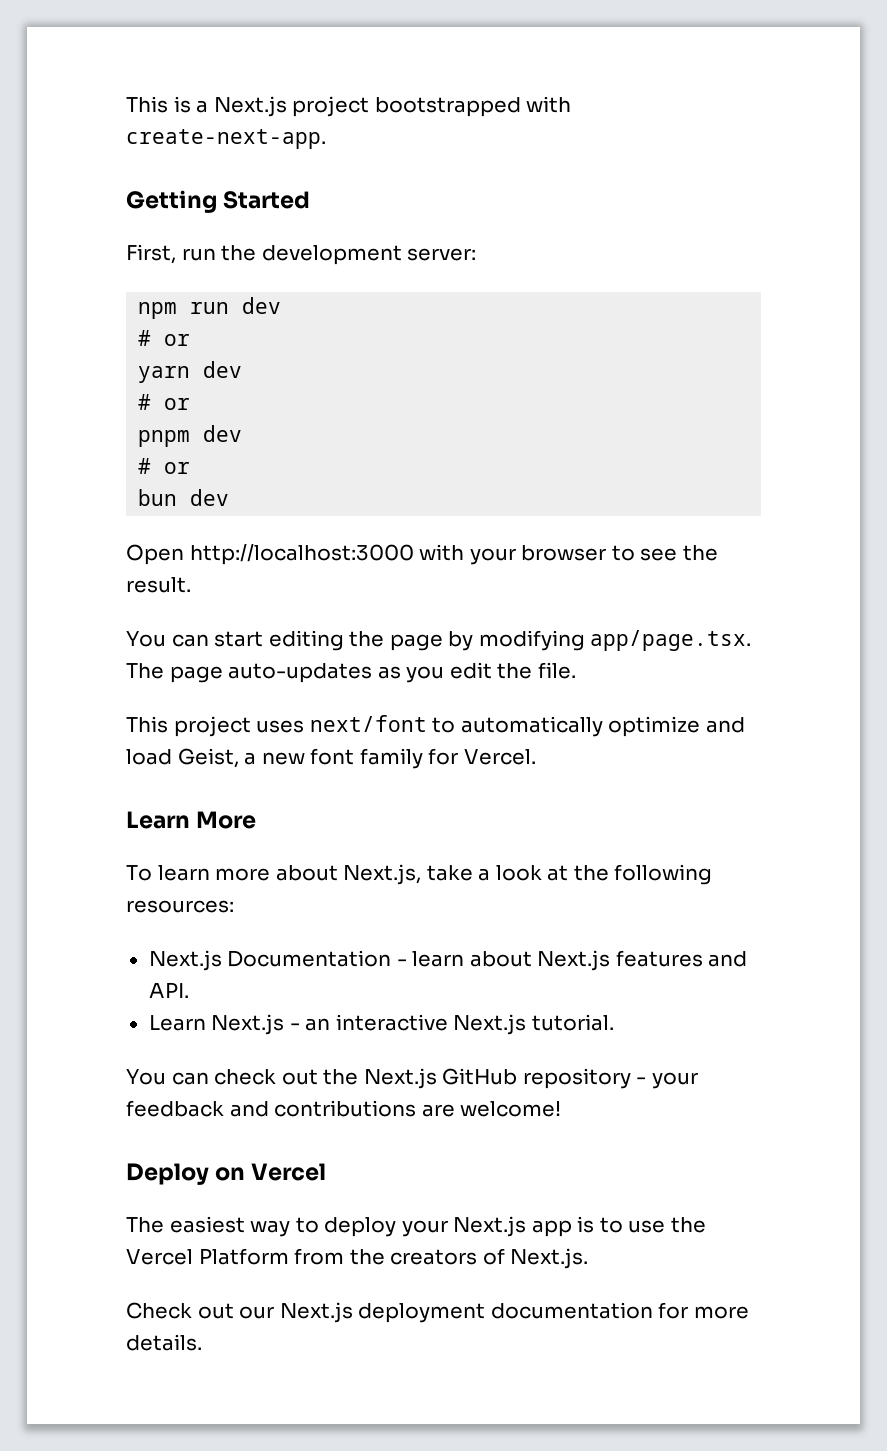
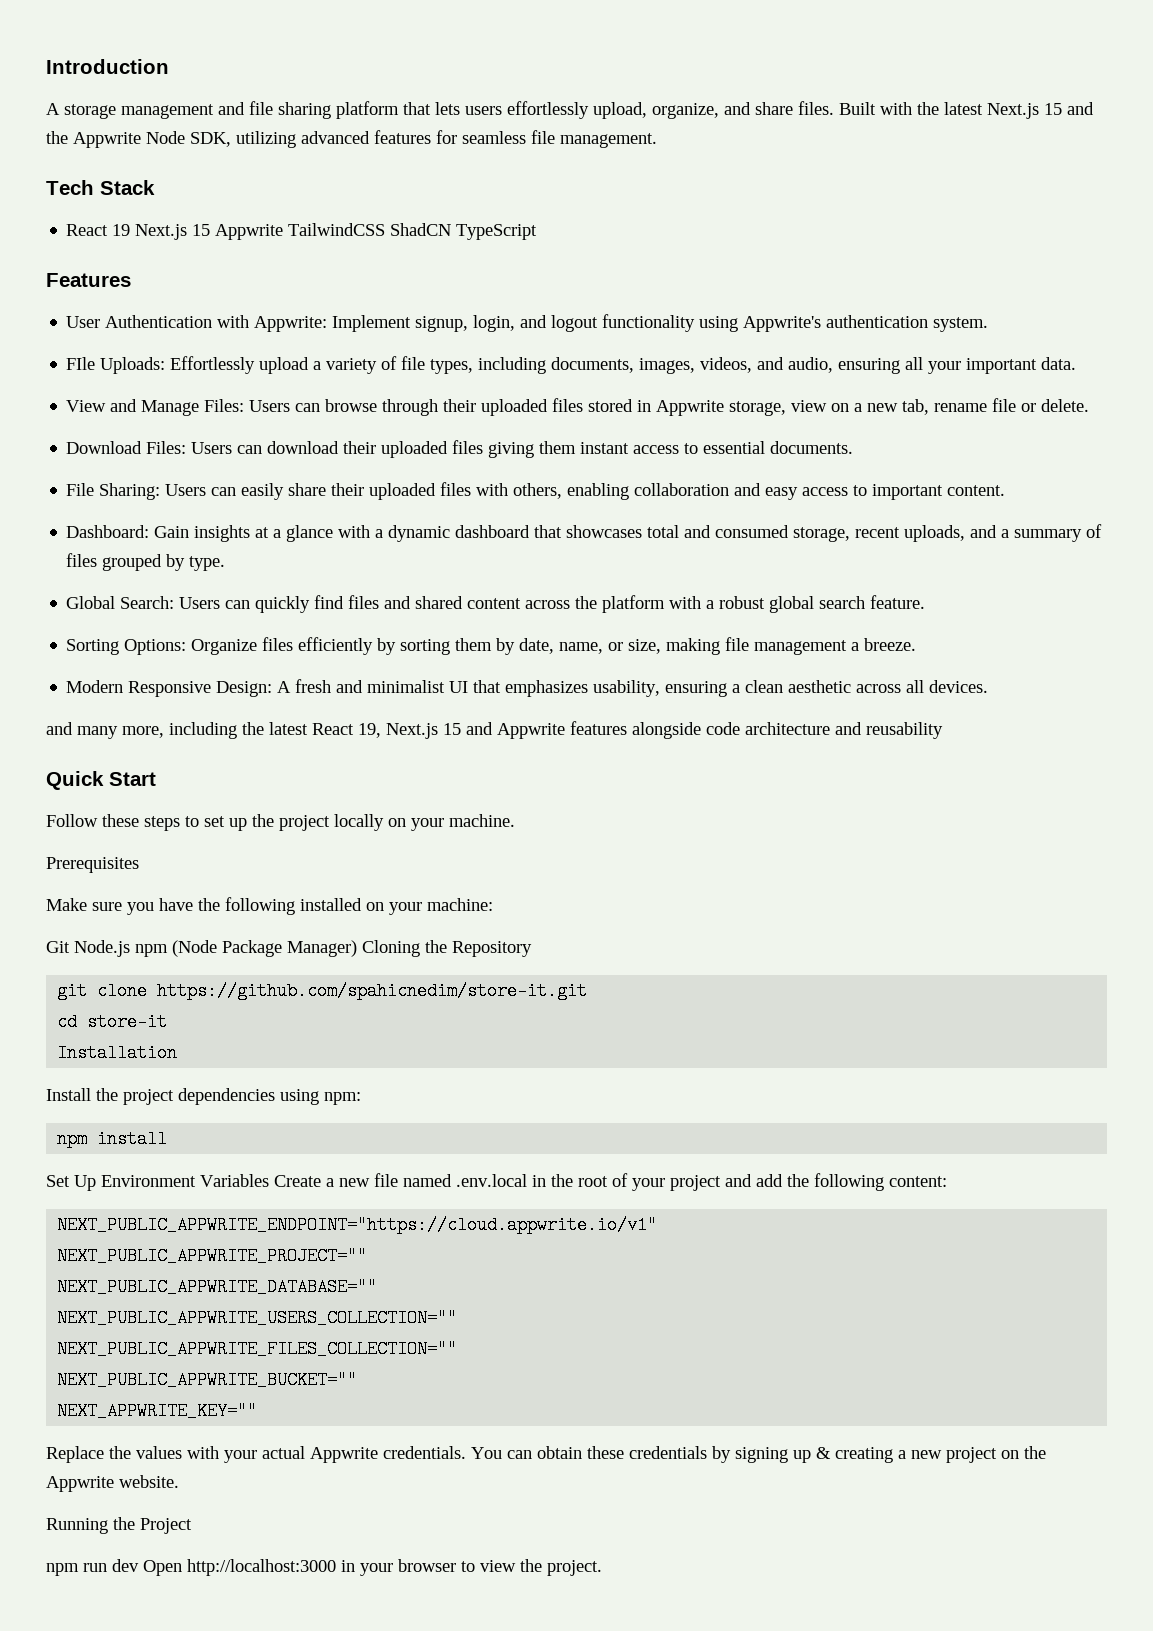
- This is a Next.js project bootstrapped with create-next-app.
- Getting Started
- First, run the development server:
- npm run dev
- # or
- yarn dev
- # or
- pnpm dev
- # or
- bun dev
- Open http://localhost:3000 with your browser to see the result.
- You can start editing the page by modifying app/page.tsx. The page auto-updates as you edit the file.
- This project uses next/font to automatically optimize and load Geist, a new font family for Vercel.
- Learn More
- To learn more about Next.js, take a look at the following resources:
- Next.js Documentation - learn about Next.js features and API.
- Learn Next.js - an interactive Next.js tutorial.
- You can check out the Next.js GitHub repository - your feedback and contributions are welcome!
- Deploy on Vercel
- The easiest way to deploy your Next.js app is to use the Vercel Platform from the creators of Next.js.
- Check out our Next.js deployment documentation for more details.
+ Introduction
+ A storage management and file sharing platform that lets users effortlessly upload, organize, and share files. Built with the latest Next.js 15 and the Appwrite Node SDK, utilizing advanced features for seamless file management.
+ Tech Stack
+ React 19 Next.js 15 Appwrite TailwindCSS ShadCN TypeScript
+ Features
+ User Authentication with Appwrite: Implement signup, login, and logout functionality using Appwrite's authentication system.
+ FIle Uploads: Effortlessly upload a variety of file types, including documents, images, videos, and audio, ensuring all your important data.
+ View and Manage Files: Users can browse through their uploaded files stored in Appwrite storage, view on a new tab, rename file or delete.
+ Download Files: Users can download their uploaded files giving them instant access to essential documents.
+ File Sharing: Users can easily share their uploaded files with others, enabling collaboration and easy access to important content.
+ Dashboard: Gain insights at a glance with a dynamic dashboard that showcases total and consumed storage, recent uploads, and a summary of files grouped by type.
+ Global Search: Users can quickly find files and shared content across the platform with a robust global search feature.
+ Sorting Options: Organize files efficiently by sorting them by date, name, or size, making file management a breeze.
+ Modern Responsive Design: A fresh and minimalist UI that emphasizes usability, ensuring a clean aesthetic across all devices.
+ and many more, including the latest React 19, Next.js 15 and Appwrite features alongside code architecture and reusability
+ Quick Start
+ Follow these steps to set up the project locally on your machine.
+ Prerequisites
+ Make sure you have the following installed on your machine:
+ Git Node.js npm (Node Package Manager) Cloning the Repository
+ git clone https://github.com/spahicnedim/store-it.git
+ cd store-it
+ Installation
+ Install the project dependencies using npm:
+ npm install
+ Set Up Environment Variables Create a new file named .env.local in the root of your project and add the following content:
+ NEXT_PUBLIC_APPWRITE_ENDPOINT="https://cloud.appwrite.io/v1"
+ NEXT_PUBLIC_APPWRITE_PROJECT=""
+ NEXT_PUBLIC_APPWRITE_DATABASE=""
+ NEXT_PUBLIC_APPWRITE_USERS_COLLECTION=""
+ NEXT_PUBLIC_APPWRITE_FILES_COLLECTION=""
+ NEXT_PUBLIC_APPWRITE_BUCKET=""
+ NEXT_APPWRITE_KEY=""
+ Replace the values with your actual Appwrite credentials. You can obtain these credentials by signing up & creating a new project on the Appwrite website.
+ Running the Project
+ npm run dev Open http://localhost:3000 in your browser to view the project.

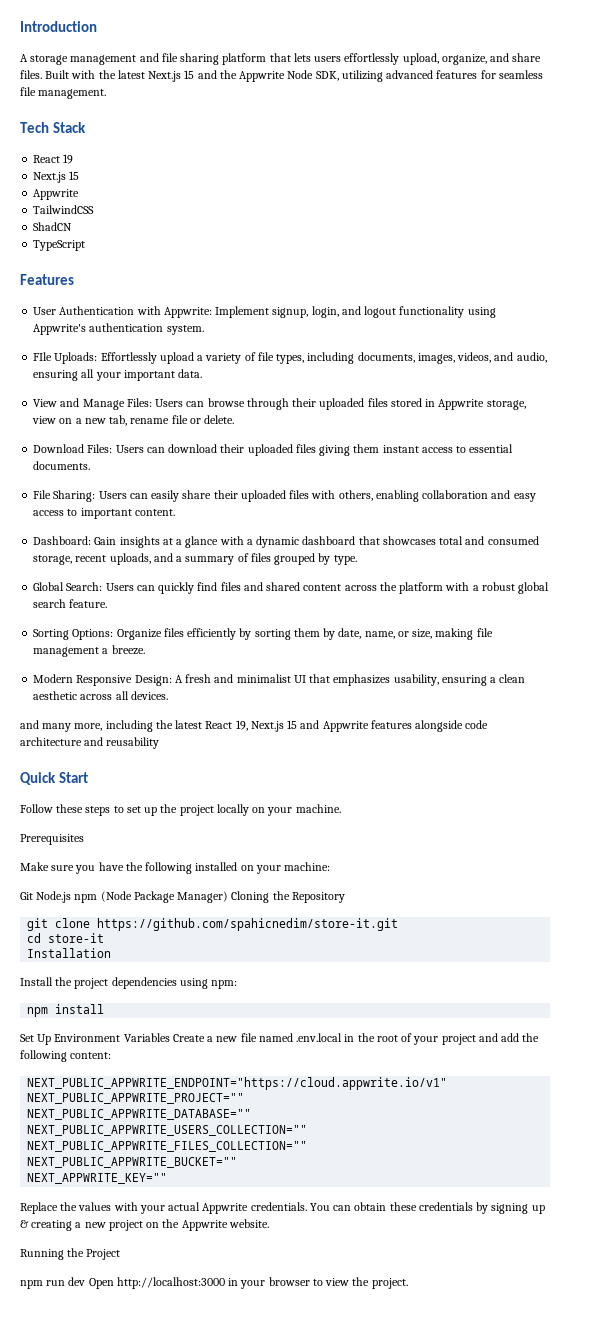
- React 19 Next.js 15 Appwrite TailwindCSS ShadCN TypeScript
+ React 19
+ Next.js 15
+ Appwrite
+ TailwindCSS
+ ShadCN
+ TypeScript

